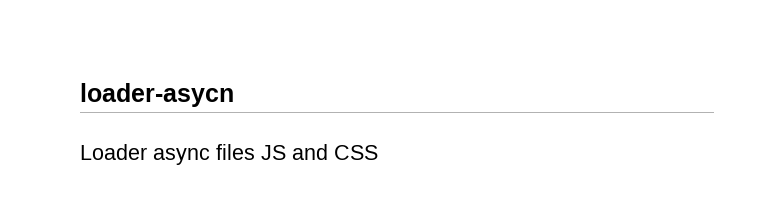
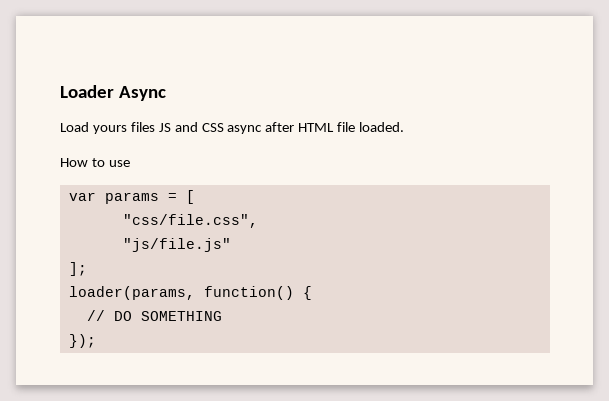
- loader-asycn
- Loader async files JS and CSS
+ Loader Async
+ Load yours files JS and CSS async after HTML file loaded.
+ How to use
+ var params = [
+ "css/file.css",
+ "js/file.js"
+ ];
+ loader(params, function() {
+ // DO SOMETHING
+ });

